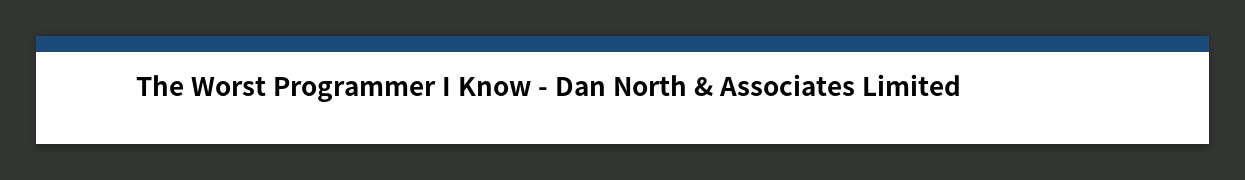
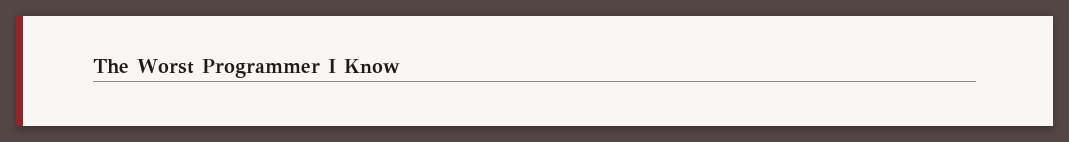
- The Worst Programmer I Know - Dan North & Associates Limited
+ The Worst Programmer I Know

